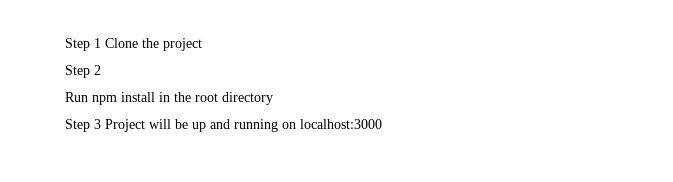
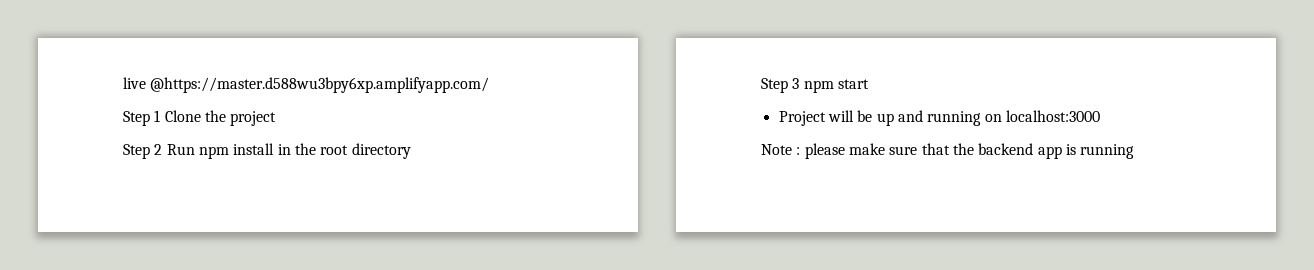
+ live @https://master.d588wu3bpy6xp.amplifyapp.com/
- Step 2
- Run npm install in the root directory
+ Step 2 Run npm install in the root directory
- Step 3 Project will be up and running on localhost:3000
+ Step 3 npm start
+ Project will be up and running on localhost:3000
+ Note : please make sure that the backend app is running

